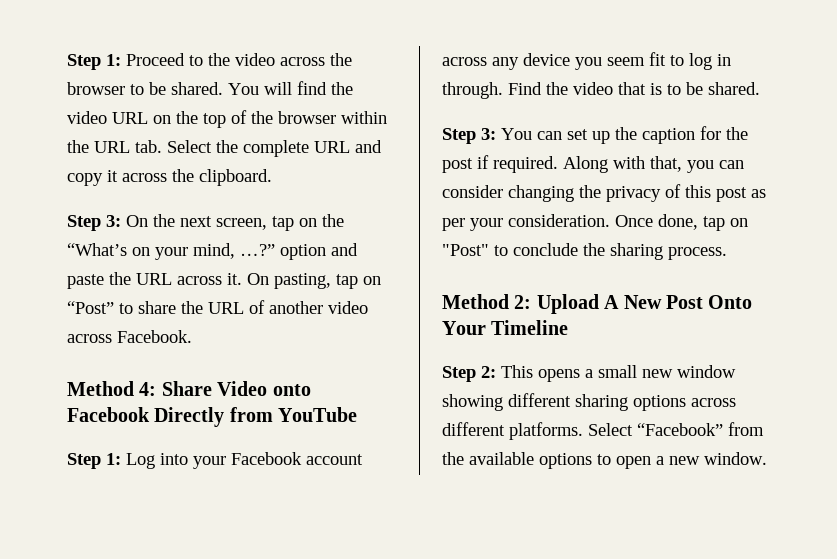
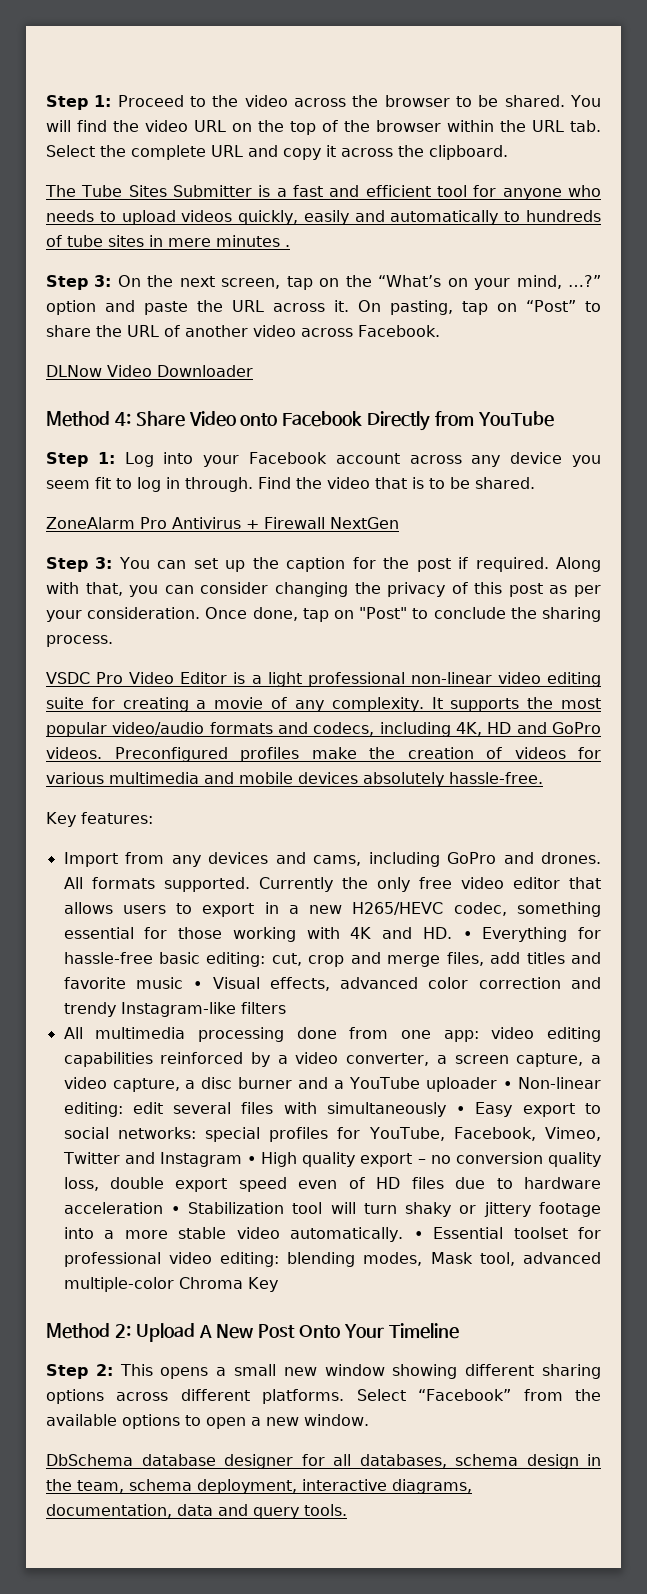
+ The Tube Sites Submitter is a fast and efficient tool for anyone who needs to upload videos quickly, easily and automatically to hundreds of tube sites in mere minutes .
+ DLNow Video Downloader
+ ZoneAlarm Pro Antivirus + Firewall NextGen
+ VSDC Pro Video Editor is a light professional non-linear video editing suite for creating a movie of any complexity. It supports the most popular video/audio formats and codecs, including 4K, HD and GoPro videos. Preconfigured profiles make the creation of videos for various multimedia and mobile devices absolutely hassle-free.
+ Key features:
+ Import from any devices and cams, including GoPro and drones. All formats supported. Сurrently the only free video editor that allows users to export in a new H265/HEVC codec, something essential for those working with 4K and HD. • Everything for hassle-free basic editing: cut, crop and merge files, add titles and favorite music • Visual effects, advanced color correction and trendy Instagram-like filters
+ All multimedia processing done from one app: video editing capabilities reinforced by a video converter, a screen capture, a video capture, a disc burner and a YouTube uploader • Non-linear editing: edit several files with simultaneously • Easy export to social networks: special profiles for YouTube, Facebook, Vimeo, Twitter and Instagram • High quality export – no conversion quality loss, double export speed even of HD files due to hardware acceleration • Stabilization tool will turn shaky or jittery footage into a more stable video automatically. • Essential toolset for professional video editing: blending modes, Mask tool, advanced multiple-color Chroma Key
+ DbSchema database designer for all databases, schema design in the team, schema deployment, interactive diagrams, documentation, data and query tools.

